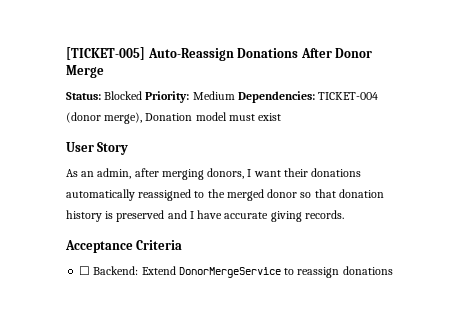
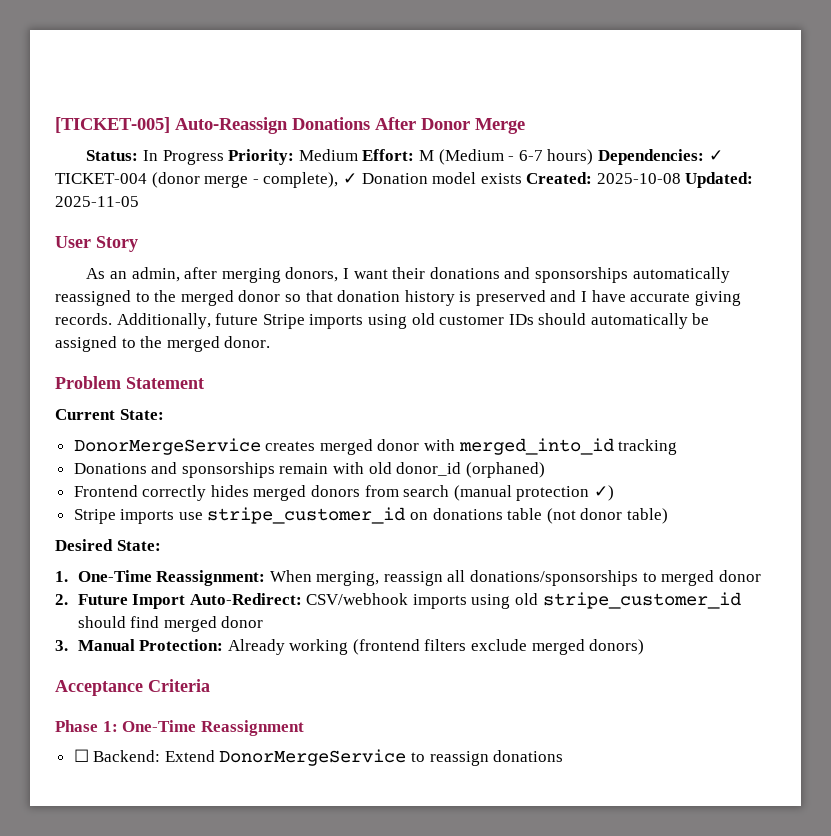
- Status: Blocked Priority: Medium Dependencies: TICKET-004 (donor merge), Donation model must exist
+ Status: In Progress Priority: Medium Effort: M (Medium - 6-7 hours) Dependencies: ✓ TICKET-004 (donor merge - complete), ✓ Donation model exists Created: 2025-10-08 Updated: 2025-11-05
- As an admin, after merging donors, I want their donations automatically reassigned to the merged donor so that donation history is preserved and I have accurate giving records.
+ As an admin, after merging donors, I want their donations and sponsorships automatically reassigned to the merged donor so that donation history is preserved and I have accurate giving records. Additionally, future Stripe imports using old customer IDs should automatically be assigned to the merged donor.
+ Problem Statement
+ Current State:
+ DonorMergeService creates merged donor with merged_into_id tracking
+ Donations and sponsorships remain with old donor_id (orphaned)
+ Frontend correctly hides merged donors from search (manual protection ✓)
+ Stripe imports use stripe_customer_id on donations table (not donor table)
+ Desired State:
+ 1. One-Time Reassignment: When merging, reassign all donations/sponsorships to merged donor
+ 2. Future Import Auto-Redirect: CSV/webhook imports using old stripe_customer_id should find merged donor
+ 3. Manual Protection: Already working (frontend filters exclude merged donors)
  Acceptance Criteria
+ Phase 1: One-Time Reassignment

